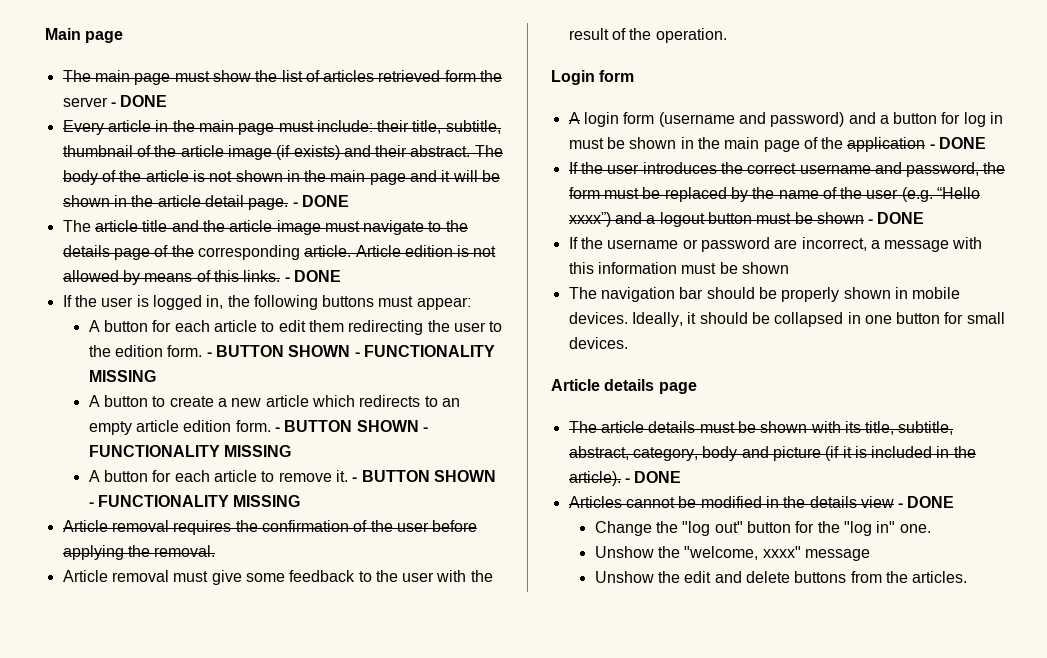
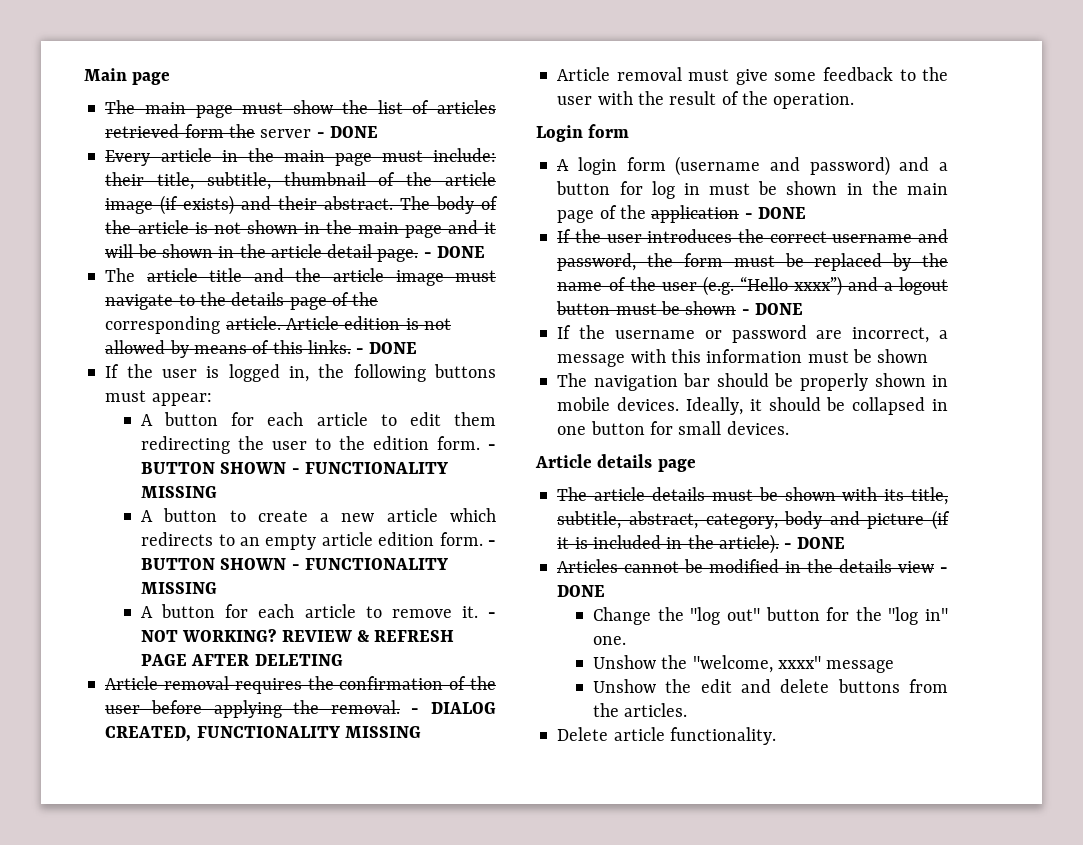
- A button for each article to remove it. - BUTTON SHOWN - FUNCTIONALITY MISSING
+ A button for each article to remove it. - NOT WORKING? REVIEW & REFRESH PAGE AFTER DELETING
+ - DIALOG CREATED, FUNCTIONALITY MISSING
+ Delete article functionality.

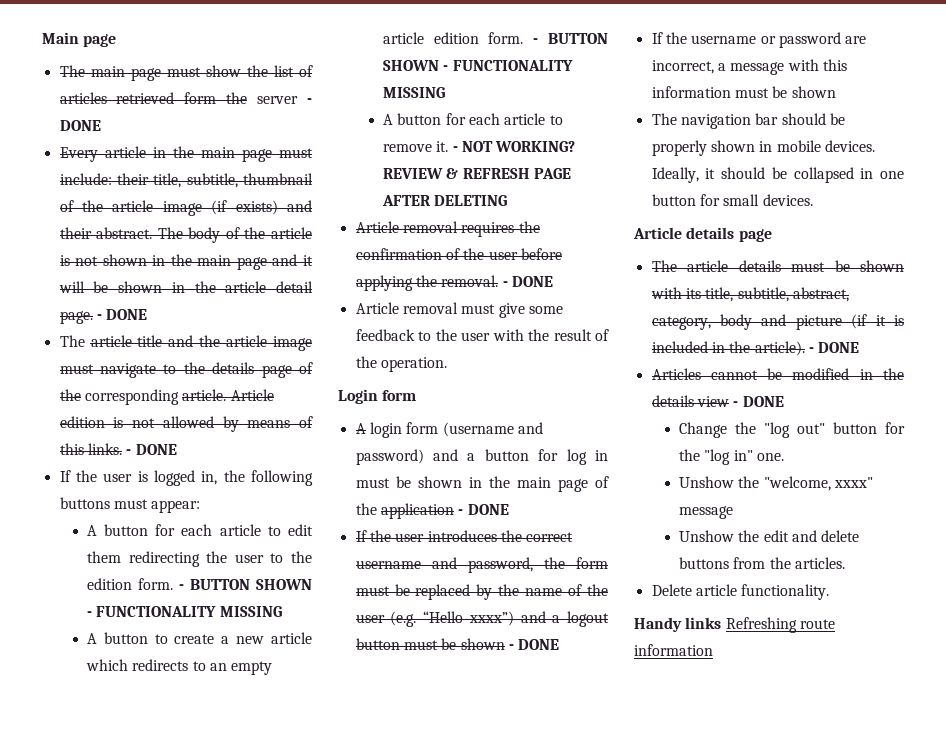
- Article removal requires the confirmation of the user before applying the removal. - DIALOG CREATED, FUNCTIONALITY MISSING
+ Article removal requires the confirmation of the user before applying the removal. - DONE
+ Handy links Refreshing route information

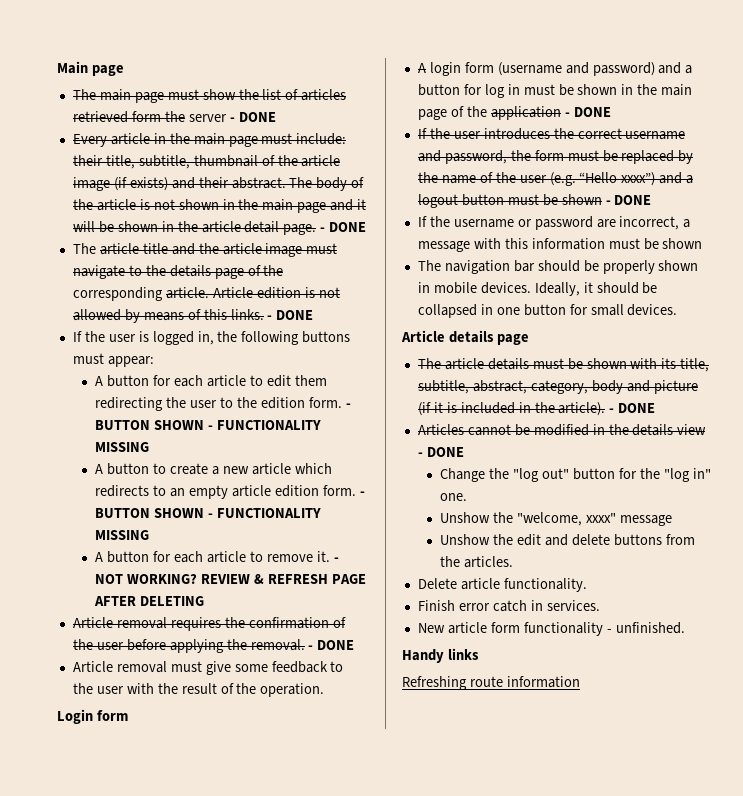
+ Finish error catch in services.
+ New article form functionality - unfinished.
- Handy links Refreshing route information
+ Handy links
+ Refreshing route information

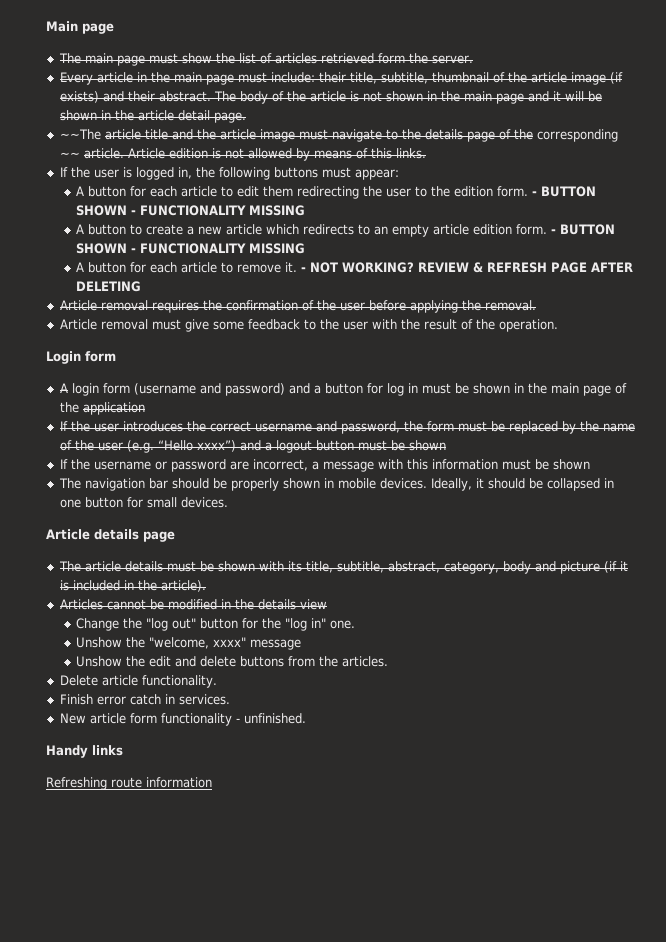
- The main page must show the list of articles retrieved form the server - DONE
+ The main page must show the list of articles retrieved form the server.
- The body of the article is not shown in the main page and it will be shown in the article detail page. - DONE
- The article title and the article image must navigate to the details page of the corresponding article.
+ The body of the article is not shown in the main page and it will be shown in the article detail page.
+ ~~The article title and the article image must navigate to the details page of the corresponding ~~ article.
- Article edition is not allowed by means of this links. - DONE
+ Article edition is not allowed by means of this links.
- Article removal requires the confirmation of the user before applying the removal. - DONE
+ Article removal requires the confirmation of the user before applying the removal.
- A login form (username and password) and a button for log in must be shown in the main page of the application - DONE
+ A login form (username and password) and a button for log in must be shown in the main page of the application
- If the user introduces the correct username and password, the form must be replaced by the name of the user (e.g. “Hello xxxx”) and a logout button must be shown - DONE
+ If the user introduces the correct username and password, the form must be replaced by the name of the user (e.g. “Hello xxxx”) and a logout button must be shown
- The article details must be shown with its title, subtitle, abstract, category, body and picture (if it is included in the article). - DONE
+ The article details must be shown with its title, subtitle, abstract, category, body and picture (if it is included in the article).
- Articles cannot be modified in the details view - DONE
+ Articles cannot be modified in the details view

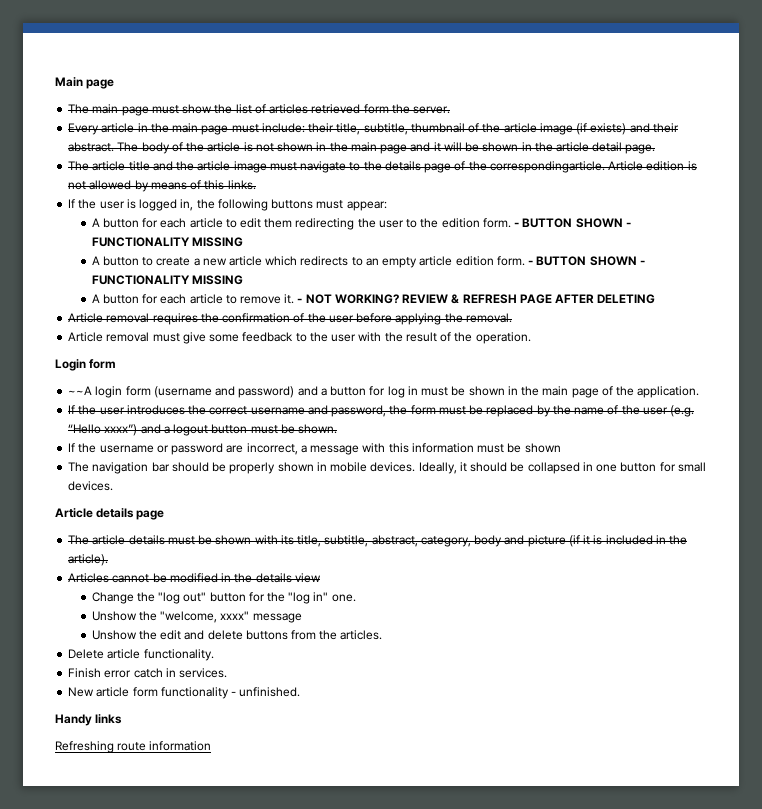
- ~~The article title and the article image must navigate to the details page of the corresponding ~~ article.
+ The article title and the article image must navigate to the details page of the correspondingarticle.
- A login form (username and password) and a button for log in must be shown in the main page of the application
+ ~~A login form (username and password) and a button for log in must be shown in the main page of the application.
- If the user introduces the correct username and password, the form must be replaced by the name of the user (e.g. “Hello xxxx”) and a logout button must be shown
+ If the user introduces the correct username and password, the form must be replaced by the name of the user (e.g. “Hello xxxx”) and a logout button must be shown.

